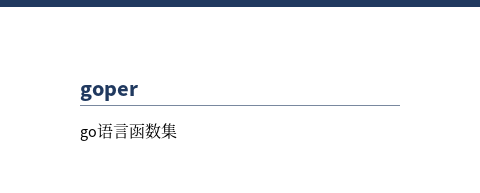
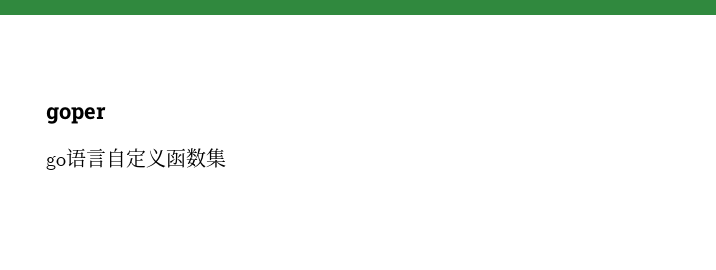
- go语言函数集
+ go语言自定义函数集

